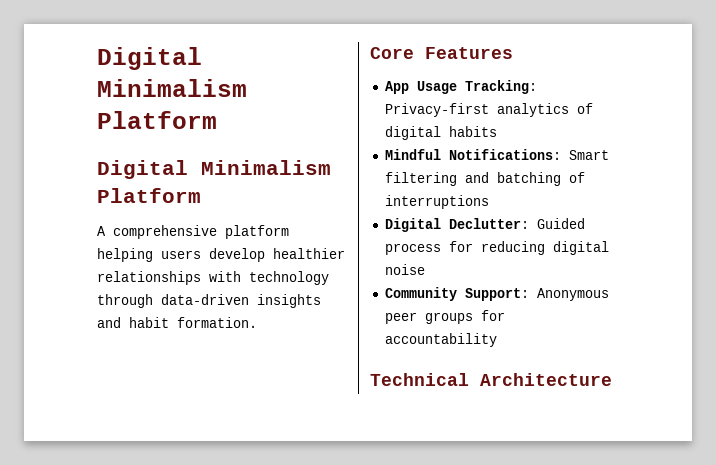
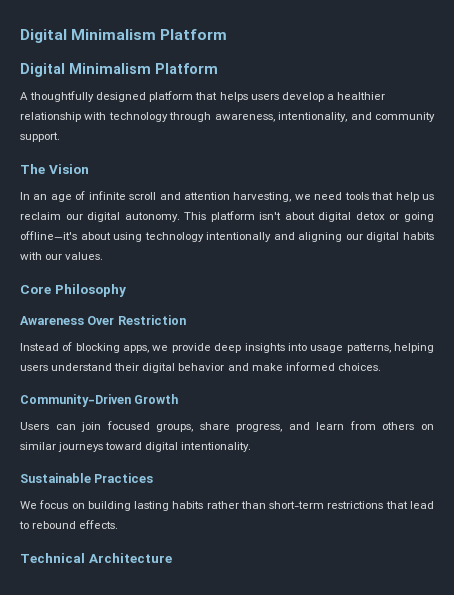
- A comprehensive platform helping users develop healthier relationships with technology through data-driven insights and habit formation.
- Core Features
- App Usage Tracking: Privacy-first analytics of digital habits
- Mindful Notifications: Smart filtering and batching of interruptions
- Digital Declutter: Guided process for reducing digital noise
- Community Support: Anonymous peer groups for accountability
+ A thoughtfully designed platform that helps users develop a healthier relationship with technology through awareness, intentionality, and community support.
+ The Vision
+ In an age of infinite scroll and attention harvesting, we need tools that help us reclaim our digital autonomy. This platform isn't about digital detox or going offline—it's about using technology intentionally and aligning our digital habits with our values.
+ Core Philosophy
+ Awareness Over Restriction
+ Instead of blocking apps, we provide deep insights into usage patterns, helping users understand their digital behavior and make informed choices.
+ Community-Driven Growth
+ Users can join focused groups, share progress, and learn from others on similar journeys toward digital intentionality.
+ Sustainable Practices
+ We focus on building lasting habits rather than short-term restrictions that lead to rebound effects.

